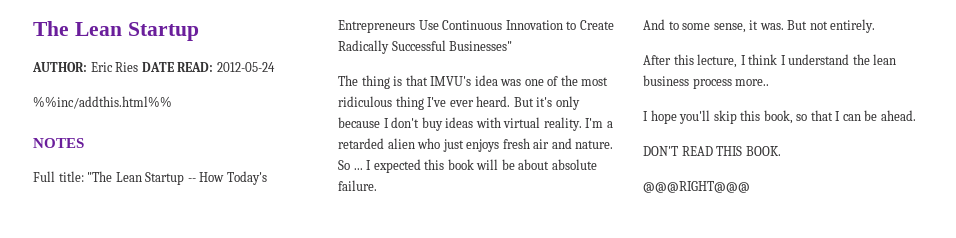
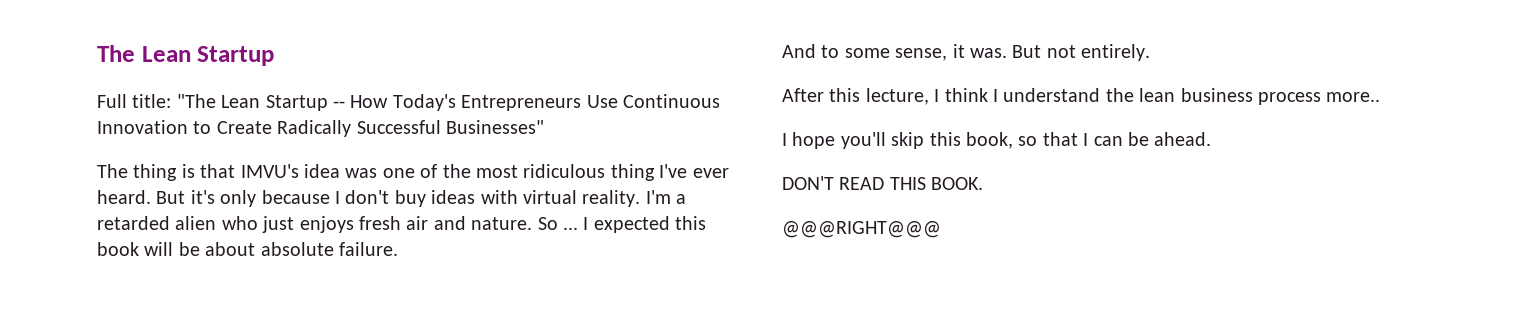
- AUTHOR: Eric Ries DATE READ: 2012-05-24
- %%inc/addthis.html%%
- NOTES

